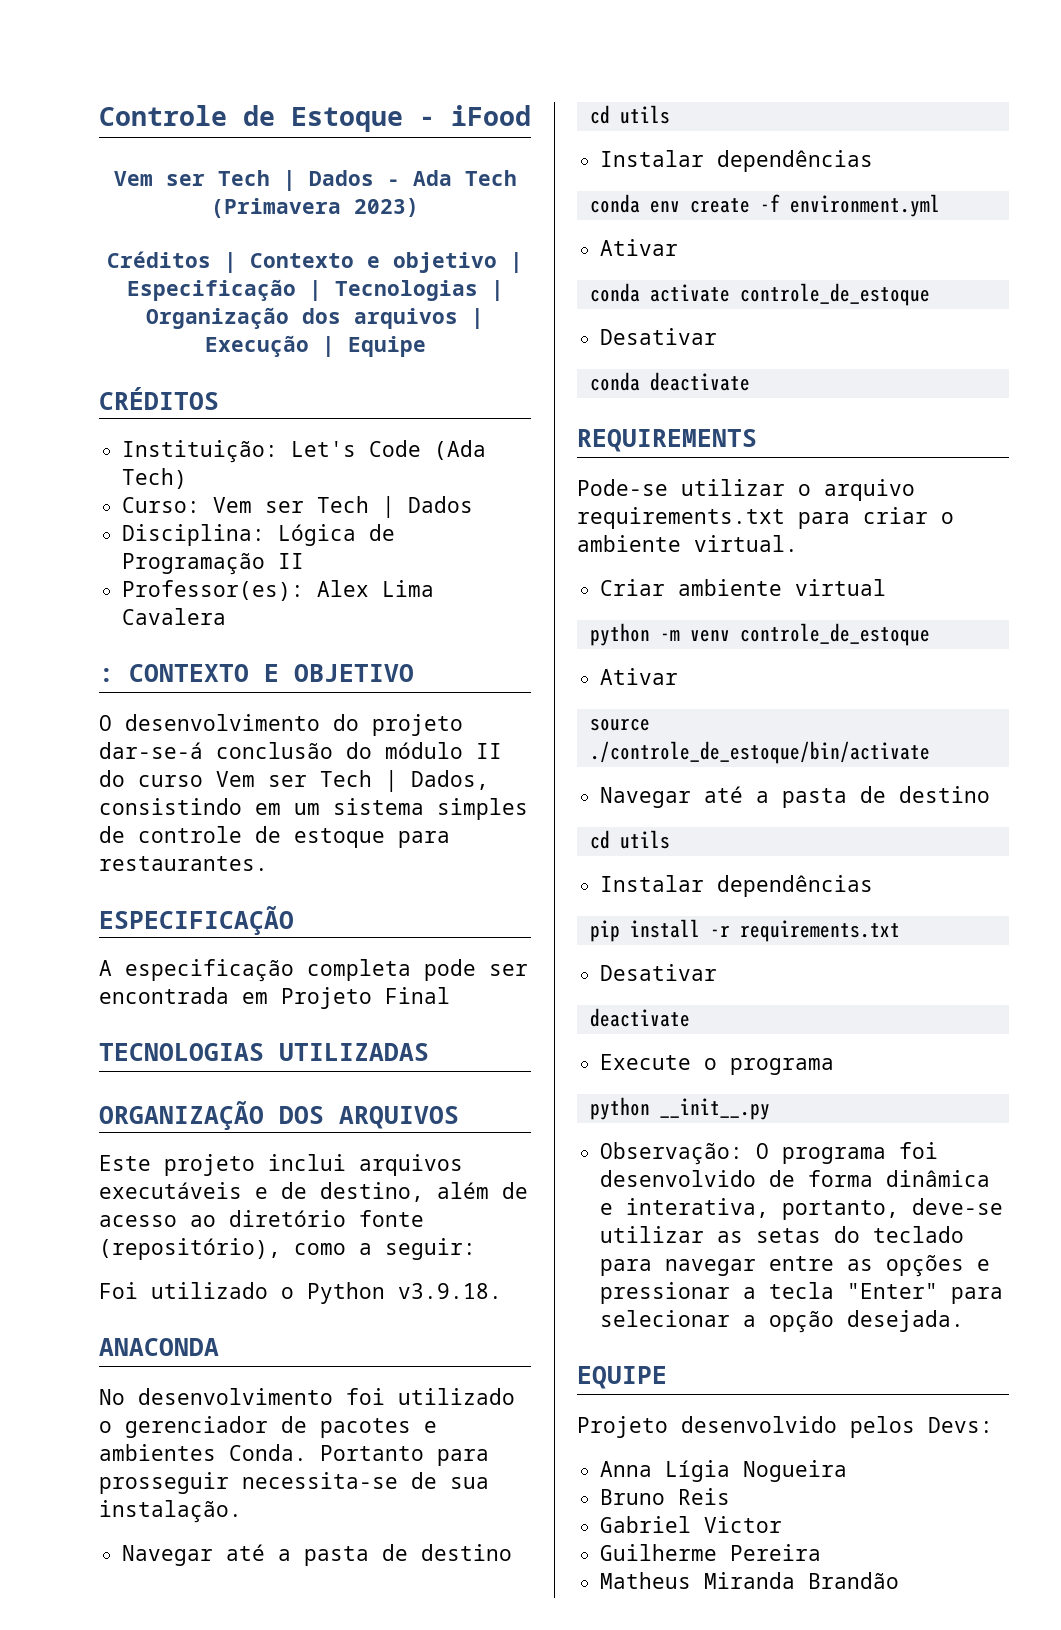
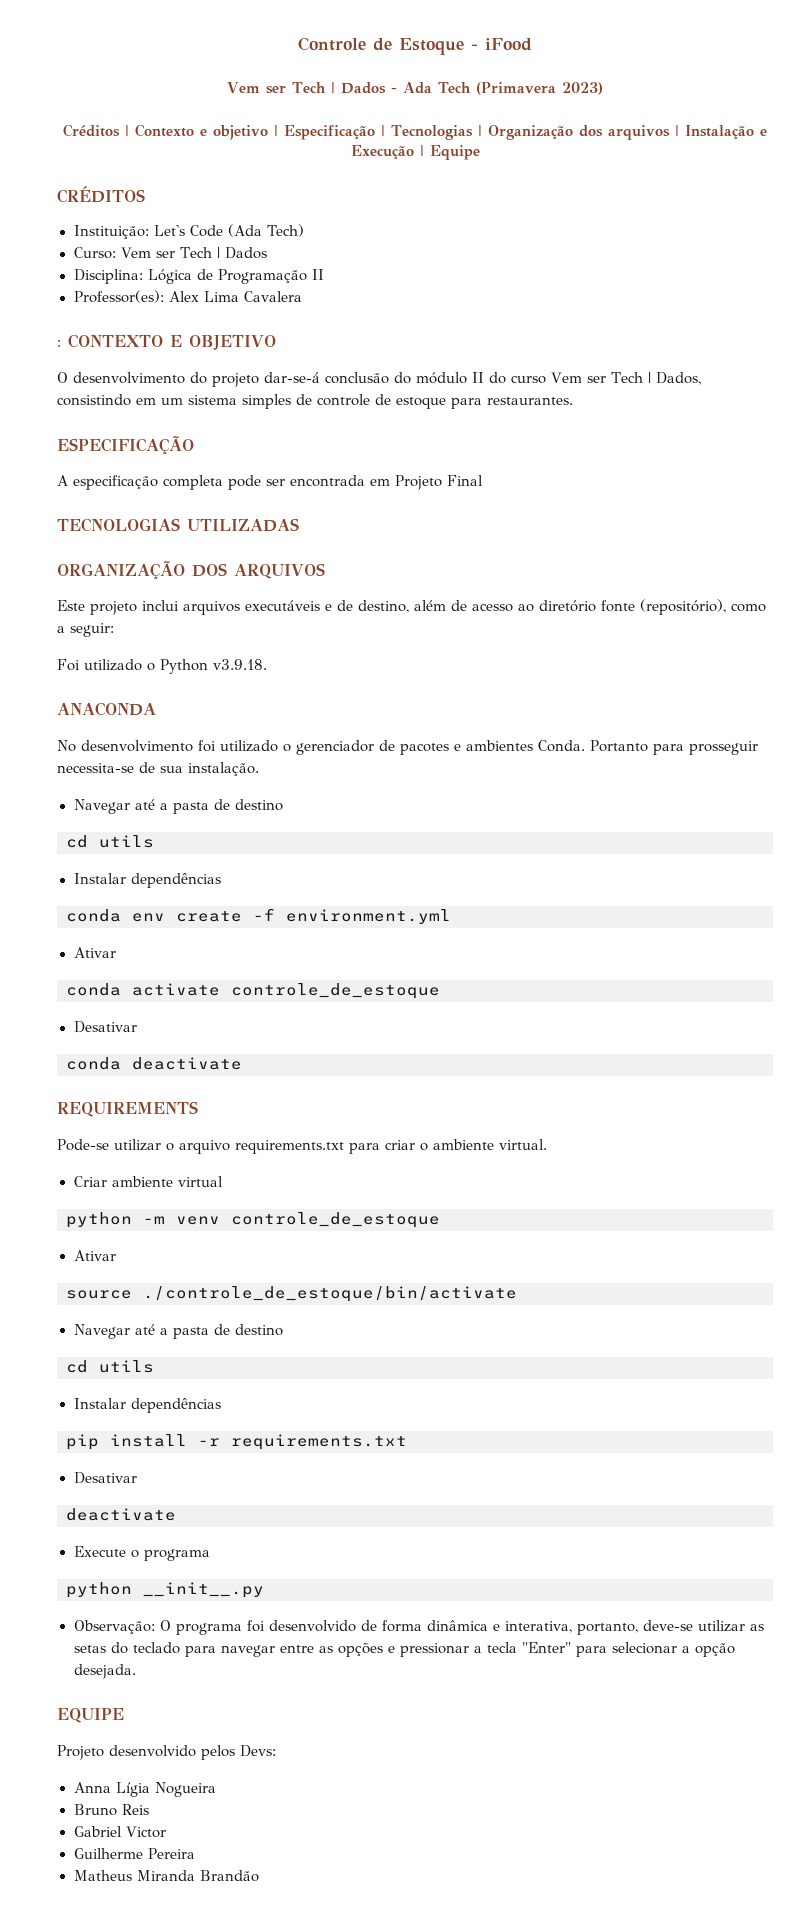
- Créditos | Contexto e objetivo | Especificação | Tecnologias | Organização dos arquivos | Execução | Equipe
+ Créditos | Contexto e objetivo | Especificação | Tecnologias | Organização dos arquivos | Instalação e Execução | Equipe

